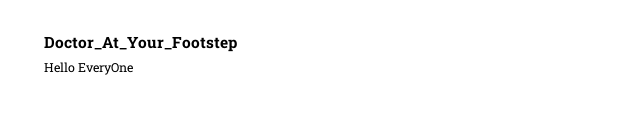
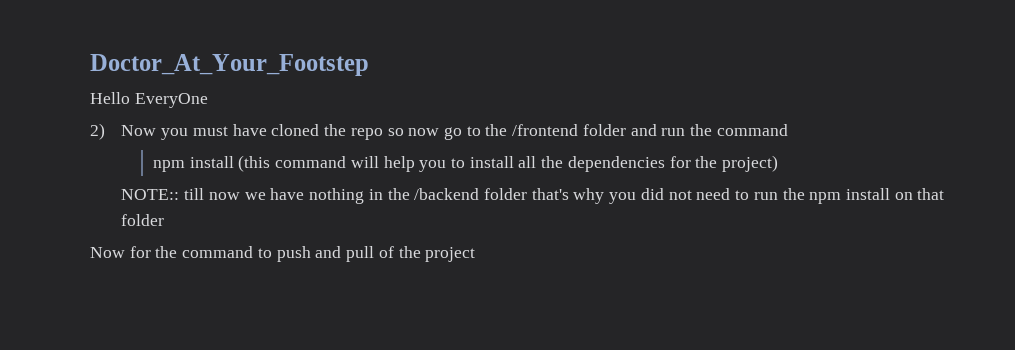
+ 2) Now you must have cloned the repo so now go to the /frontend folder and run the command
+ npm install (this command will help you to install all the dependencies for the project)
+ NOTE:: till now we have nothing in the /backend folder that's why you did not need to run the npm install on that folder
+ Now for the command to push and pull of the project

